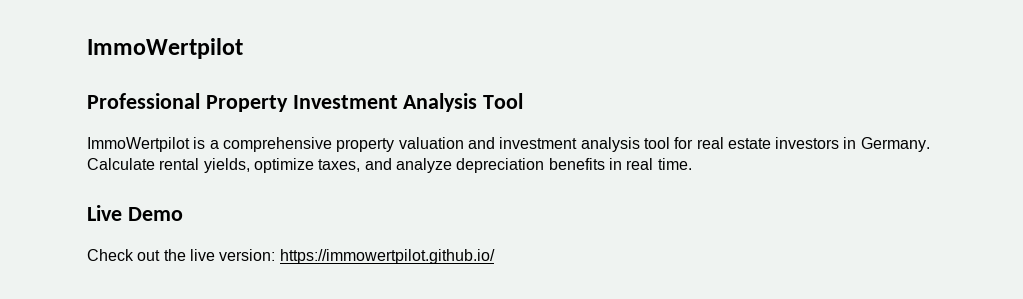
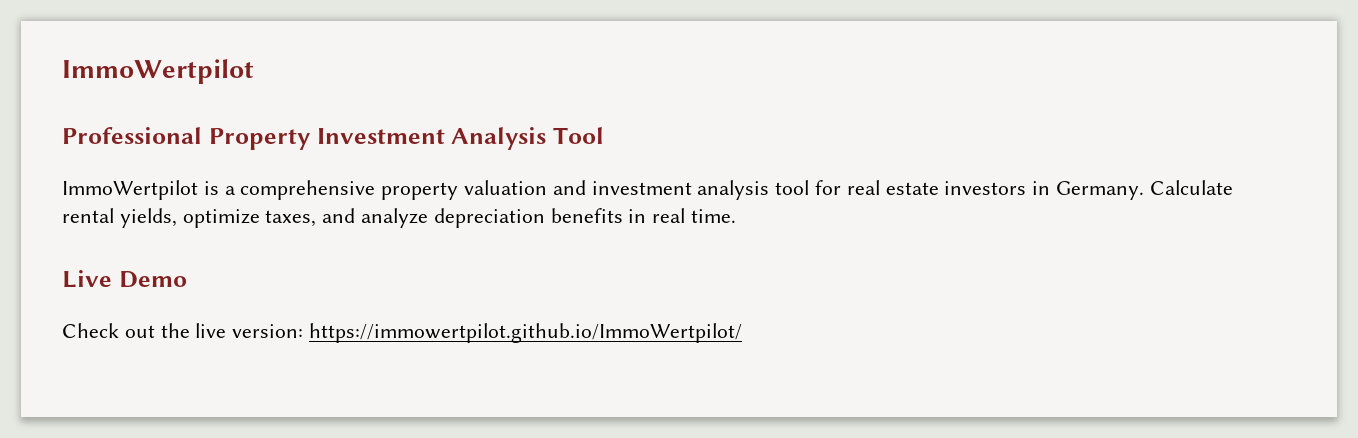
- Check out the live version: https://immowertpilot.github.io/
+ Check out the live version: https://immowertpilot.github.io/ImmoWertpilot/

